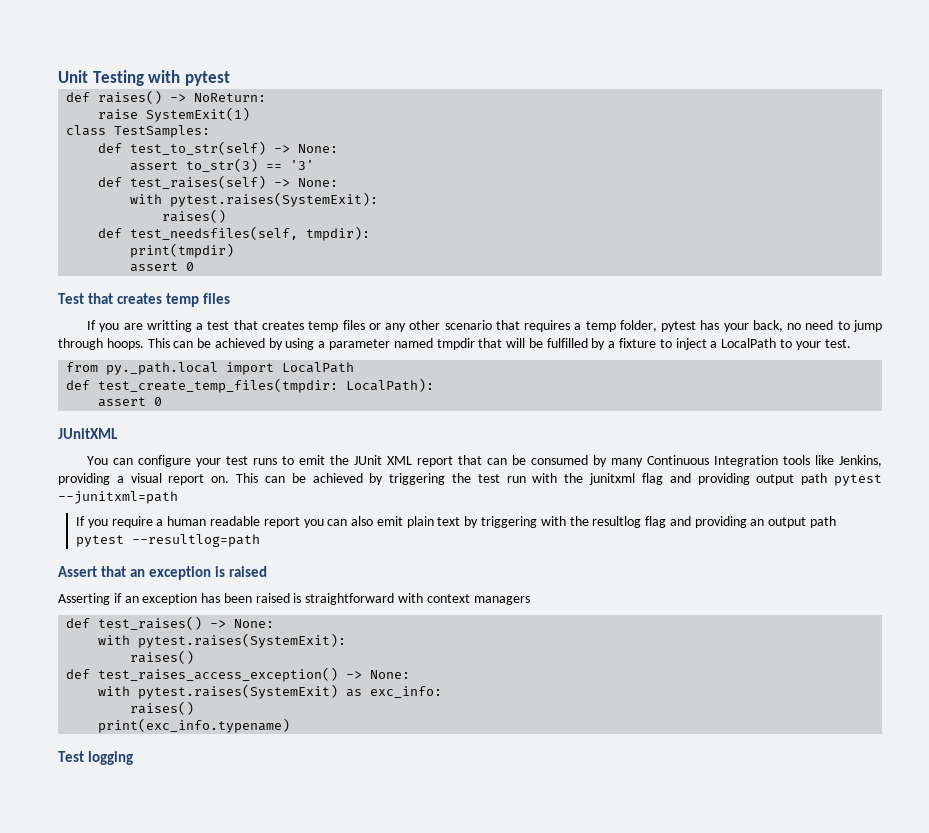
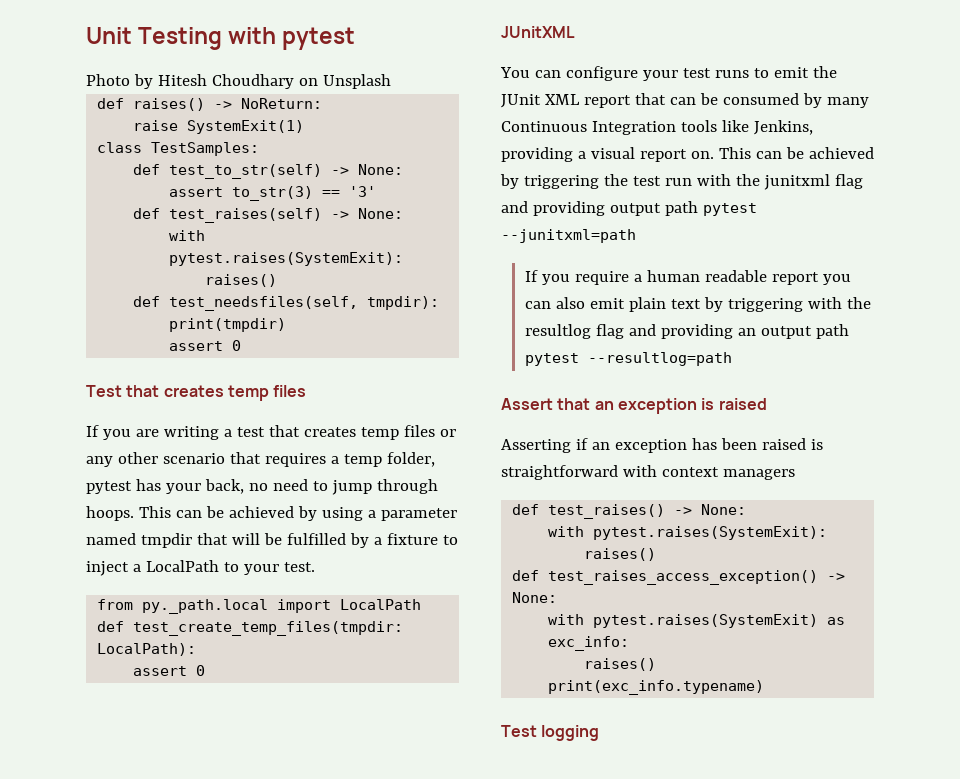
+ Photo by Hitesh Choudhary on Unsplash
- If you are writting a test that creates temp files or any other scenario that requires a temp folder, pytest has your back, no need to jump through hoops.
+ If you are writing a test that creates temp files or any other scenario that requires a temp folder, pytest has your back, no need to jump through hoops.

